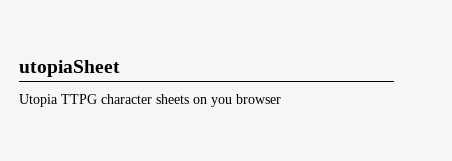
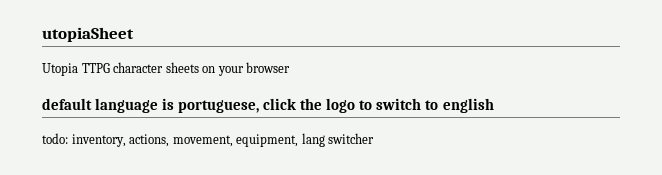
- Utopia TTPG character sheets on you browser
+ Utopia TTPG character sheets on your browser
+ default language is portuguese, click the logo to switch to english
+ todo: inventory, actions, movement, equipment, lang switcher

